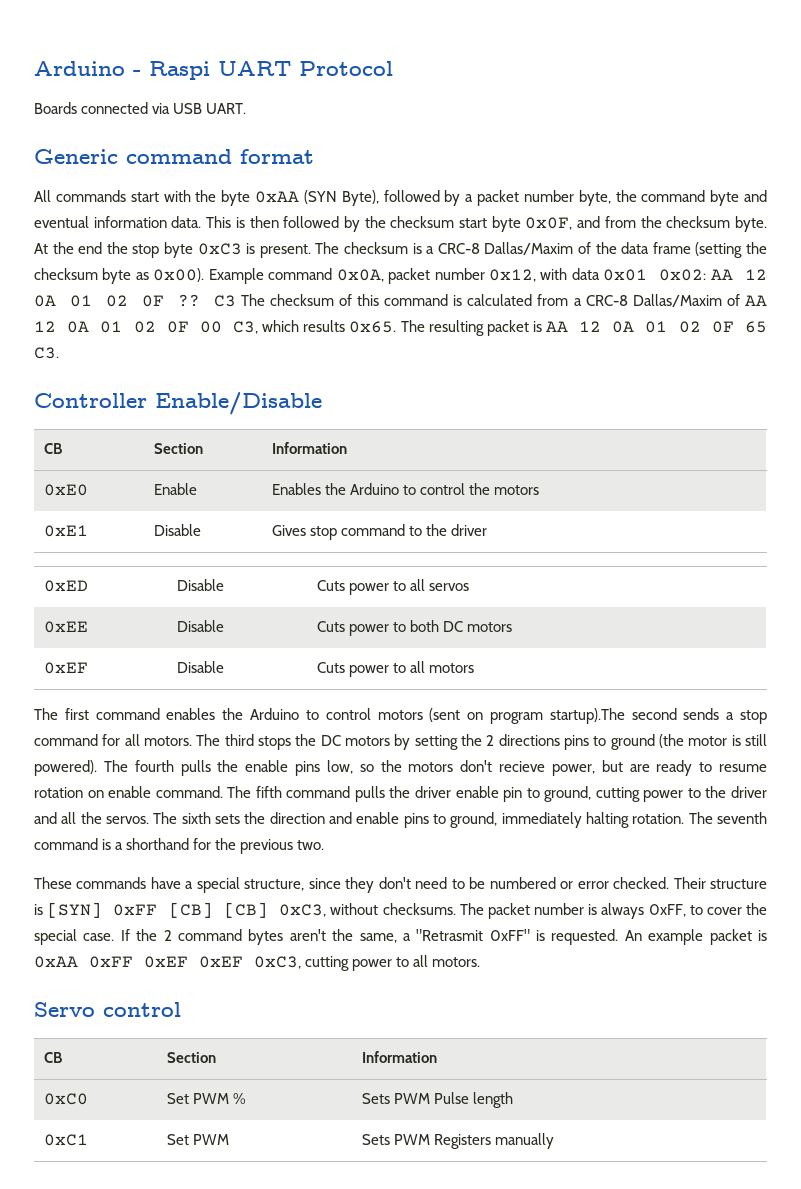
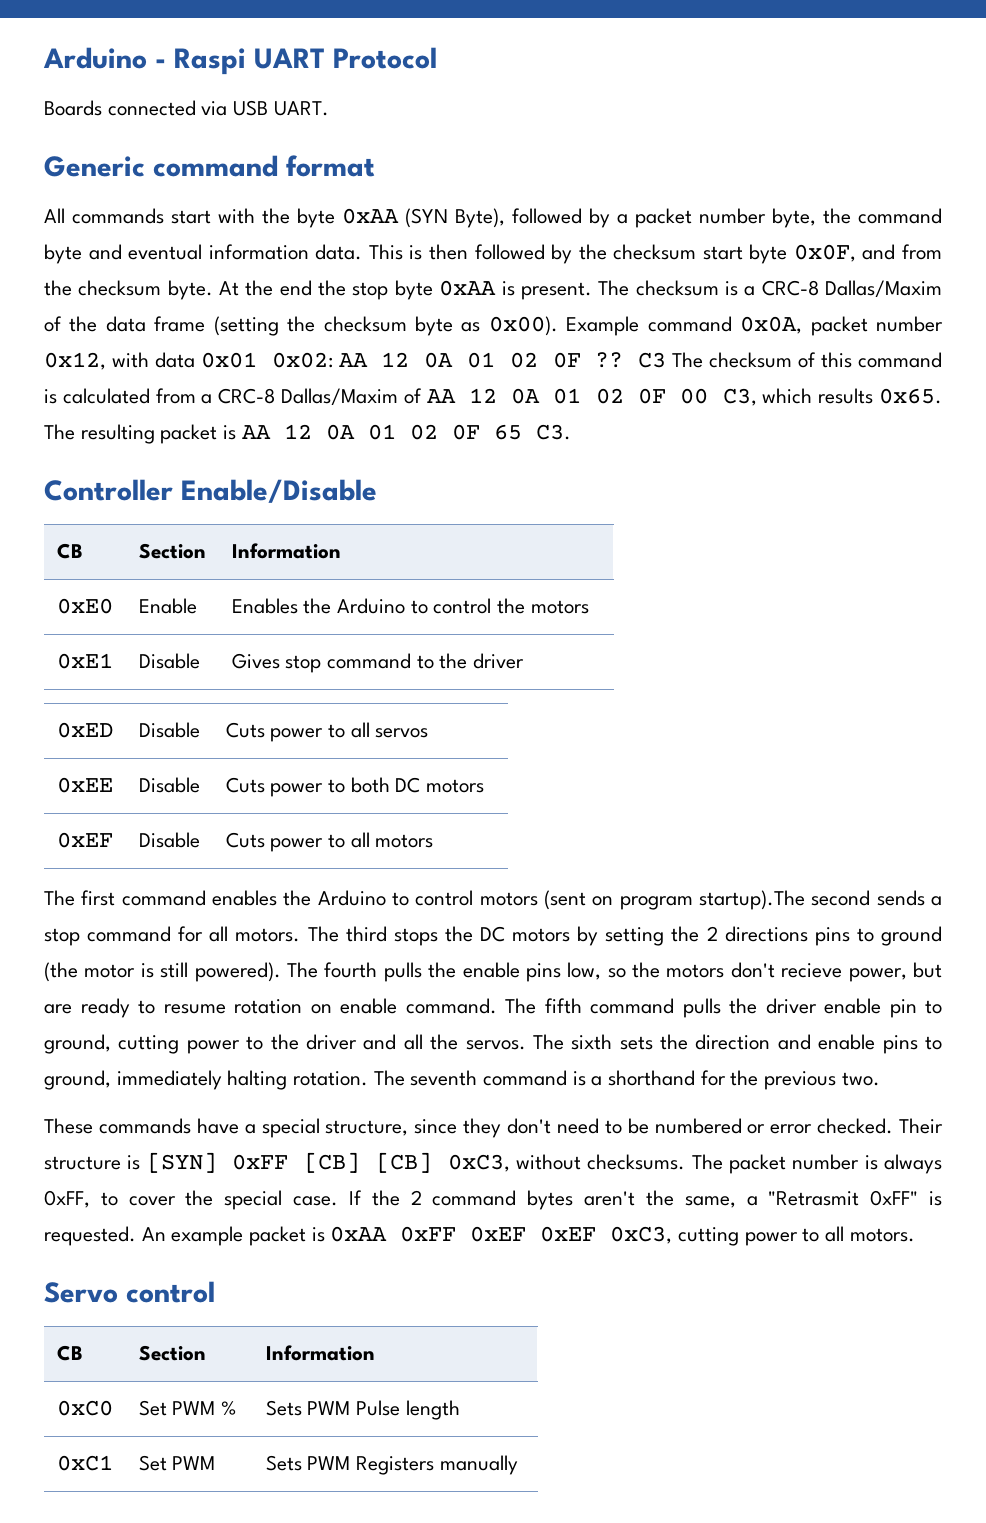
- At the end the stop byte 0xC3 is present.
+ At the end the stop byte 0xAA is present.

